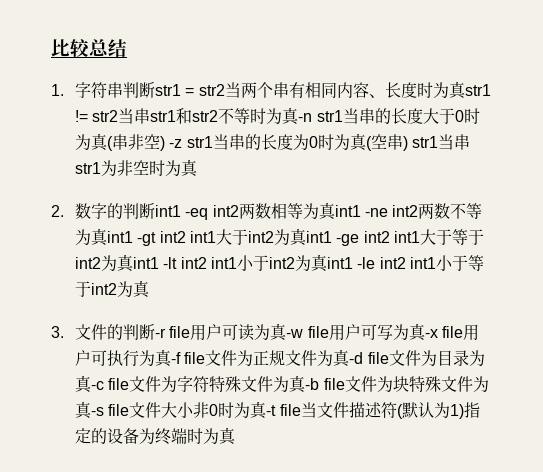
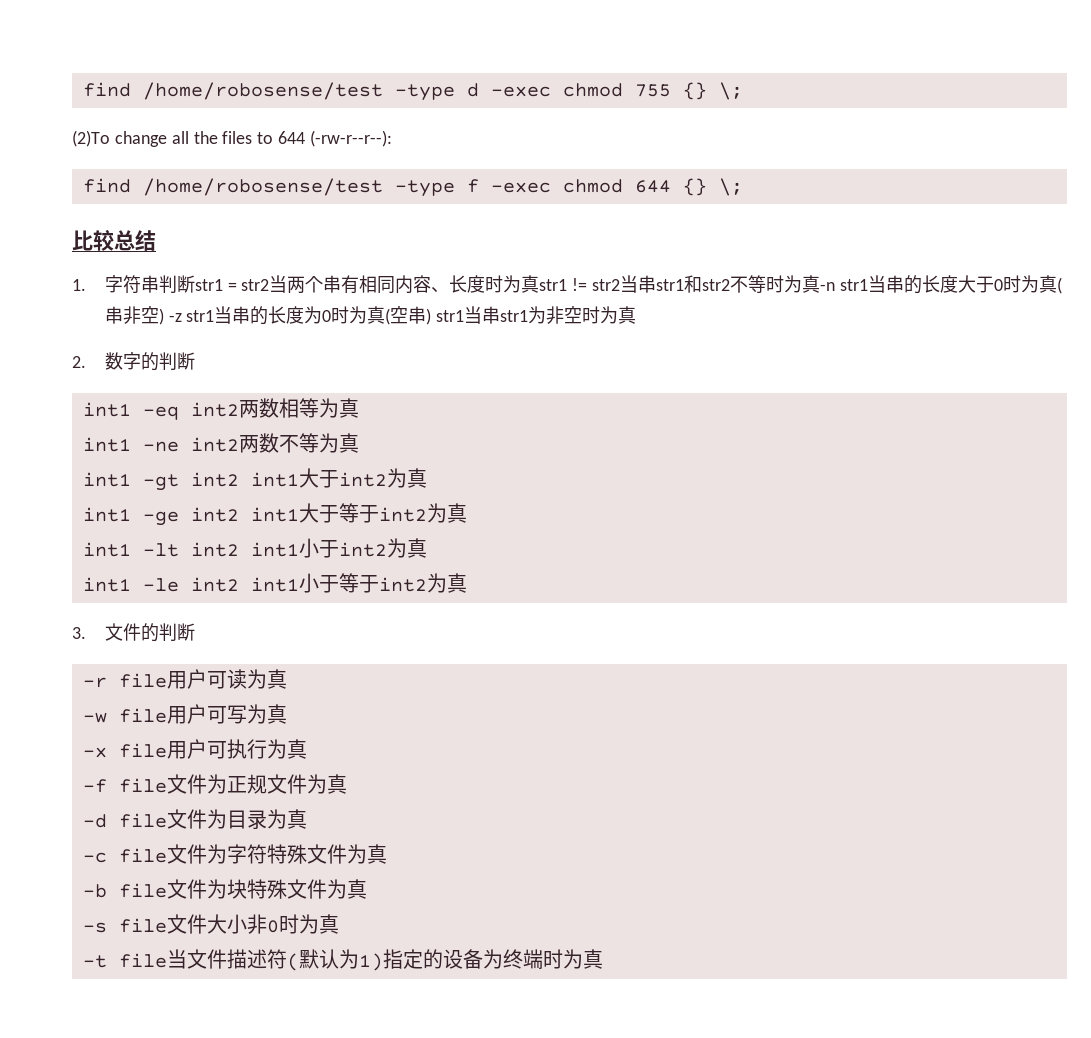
+ find /home/robosense/test -type d -exec chmod 755 {} \;
+ (2)To change all the files to 644 (-rw-r--r--):
+ find /home/robosense/test -type f -exec chmod 644 {} \;
- 2.数字的判断int1 -eq int2两数相等为真int1 -ne int2两数不等为真int1 -gt int2 int1大于int2为真int1 -ge int2 int1大于等于int2为真int1 -lt int2 int1小于int2为真int1 -le int2 int1小于等于int2为真
+ 2.数字的判断
+ int1 -eq int2两数相等为真
+ int1 -ne int2两数不等为真
+ int1 -gt int2 int1大于int2为真
+ int1 -ge int2 int1大于等于int2为真
+ int1 -lt int2 int1小于int2为真
+ int1 -le int2 int1小于等于int2为真
- 3.文件的判断-r file用户可读为真-w file用户可写为真-x file用户可执行为真-f file文件为正规文件为真-d file文件为目录为真-c file文件为字符特殊文件为真-b file文件为块特殊文件为真-s file文件大小非0时为真-t file当文件描述符(默认为1)指定的设备为终端时为真
+ 3.文件的判断
+ -r file用户可读为真
+ -w file用户可写为真
+ -x file用户可执行为真
+ -f file文件为正规文件为真
+ -d file文件为目录为真
+ -c file文件为字符特殊文件为真
+ -b file文件为块特殊文件为真
+ -s file文件大小非0时为真
+ -t file当文件描述符(默认为1)指定的设备为终端时为真

